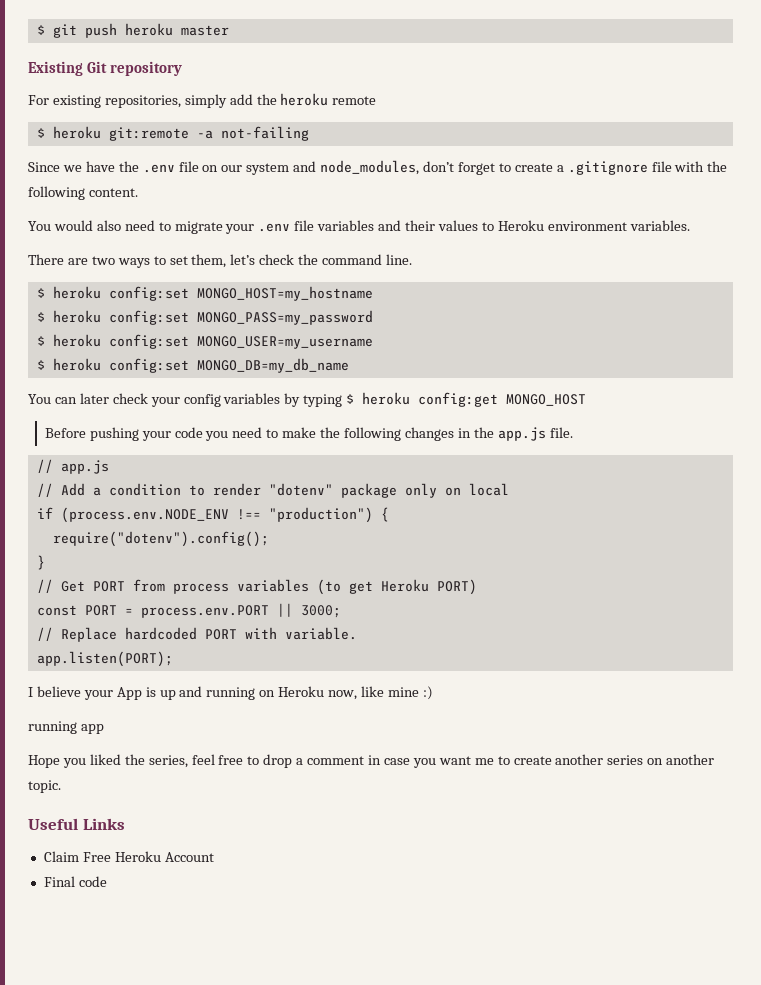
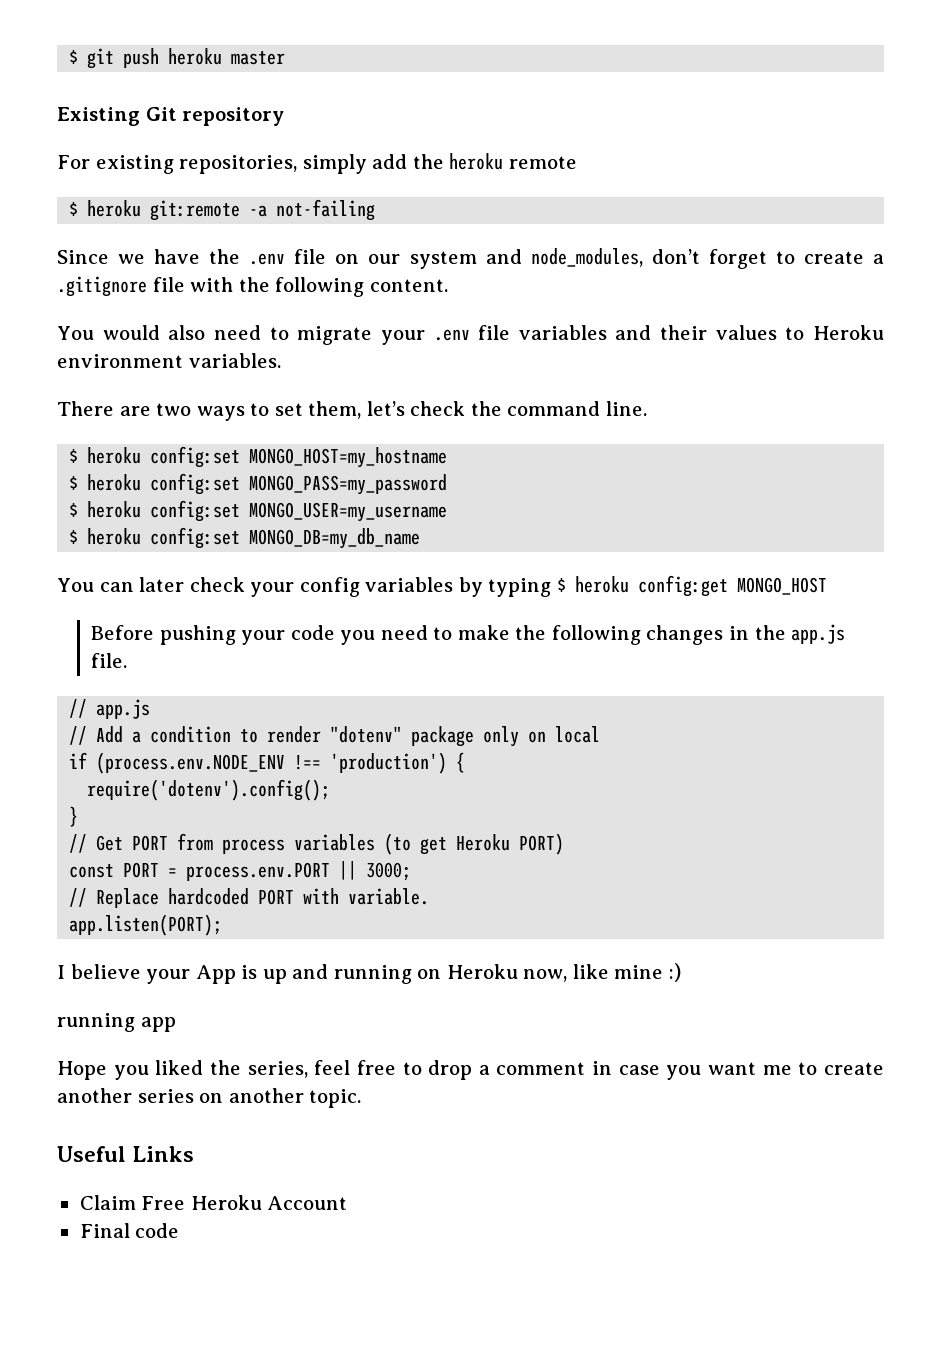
- if (process.env.NODE_ENV !== "production") {
+ if (process.env.NODE_ENV !== 'production') {
- require("dotenv").config();
+ require('dotenv').config();

